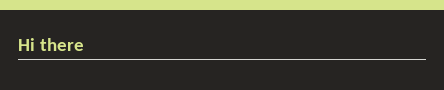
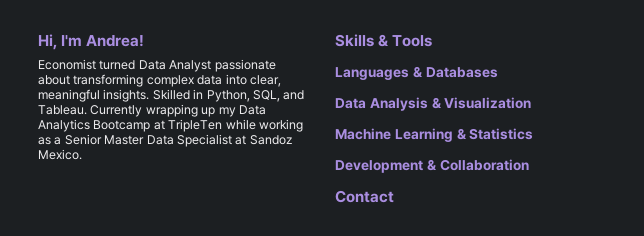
- Hi there
+ Hi, I'm Andrea!
+ Economist turned Data Analyst passionate about transforming complex data into clear, meaningful insights. Skilled in Python, SQL, and Tableau. Currently wrapping up my Data Analytics Bootcamp at TripleTen while working as a Senior Master Data Specialist at Sandoz Mexico.
+ Skills & Tools
+ Languages & Databases
+ Data Analysis & Visualization
+ Machine Learning & Statistics
+ Development & Collaboration
+ Contact

